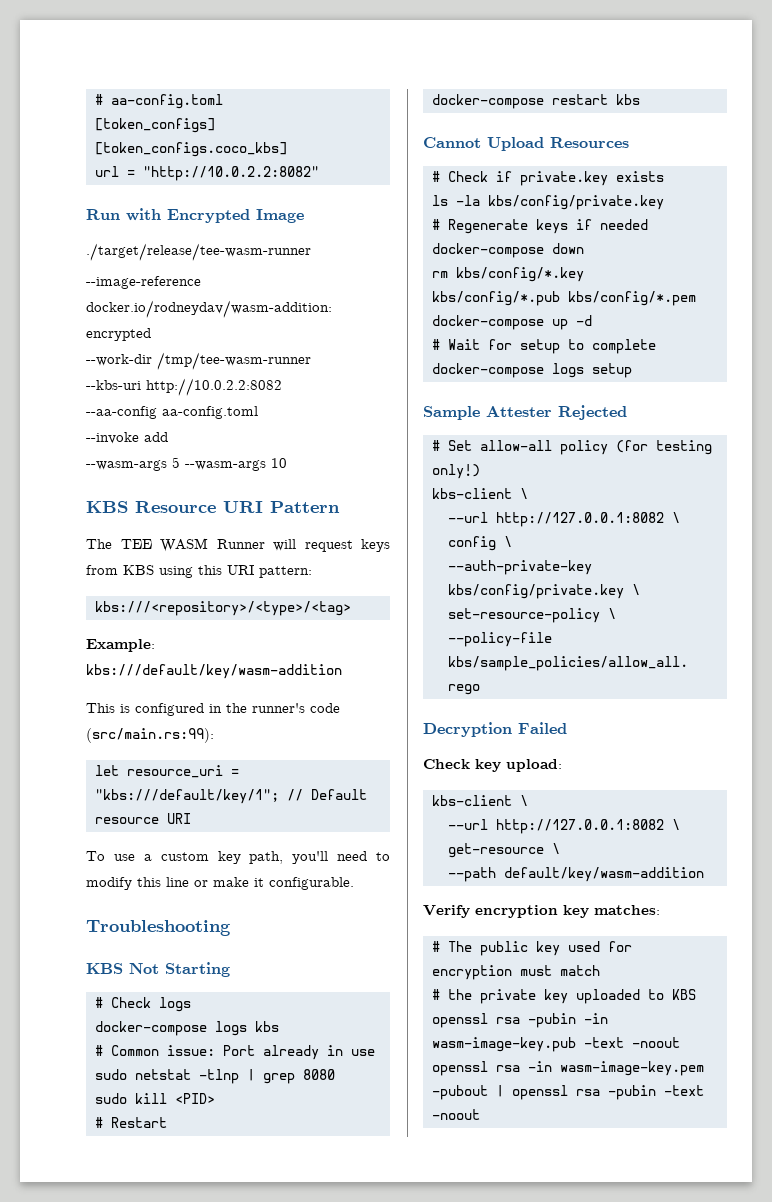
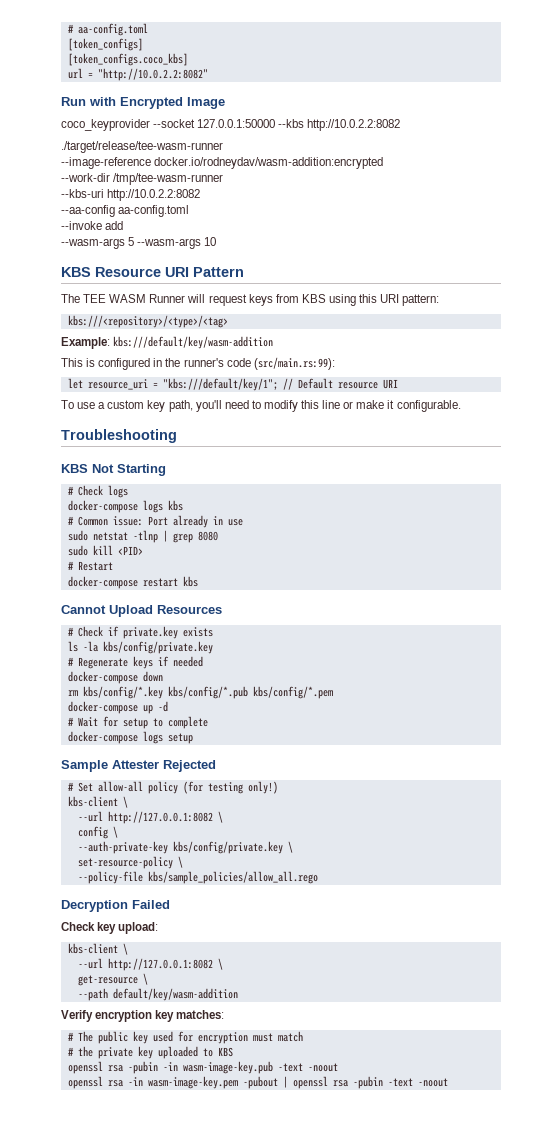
+ coco_keyprovider --socket 127.0.0.1:50000 --kbs http://10.0.2.2:8082

